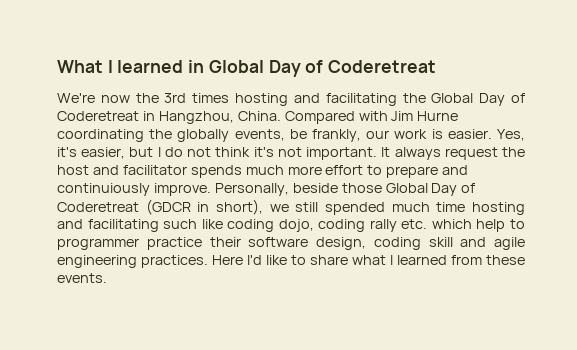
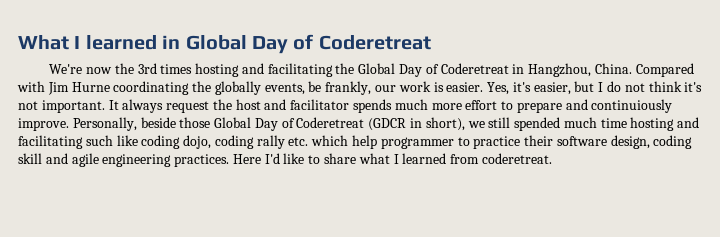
- Personally, beside those Global Day of Coderetreat (GDCR in short), we still spended much time hosting and facilitating such like coding dojo, coding rally etc. which help to programmer practice their software design, coding skill and agile engineering practices.
+ Personally, beside those Global Day of Coderetreat (GDCR in short), we still spended much time hosting and facilitating such like coding dojo, coding rally etc. which help programmer to practice their software design, coding skill and agile engineering practices.
- Here I'd like to share what I learned from these events.
+ Here I'd like to share what I learned from coderetreat.

